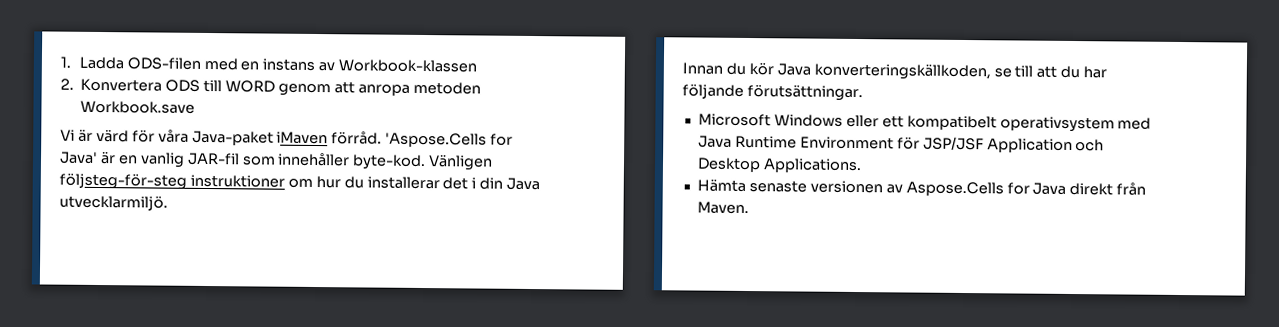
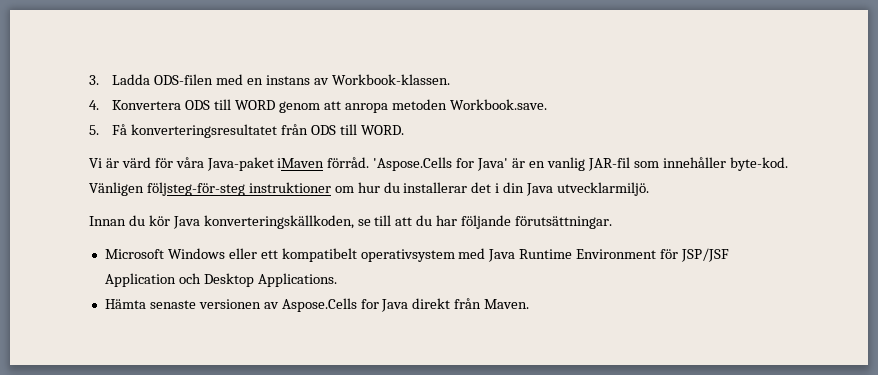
- 1. Ladda ODS-filen med en instans av Workbook-klassen
- 2. Konvertera ODS till WORD genom att anropa metoden Workbook.save
+ 3. Ladda ODS-filen med en instans av Workbook-klassen.
+ 4. Konvertera ODS till WORD genom att anropa metoden Workbook.save.
+ 5. Få konverteringsresultatet från ODS till WORD.

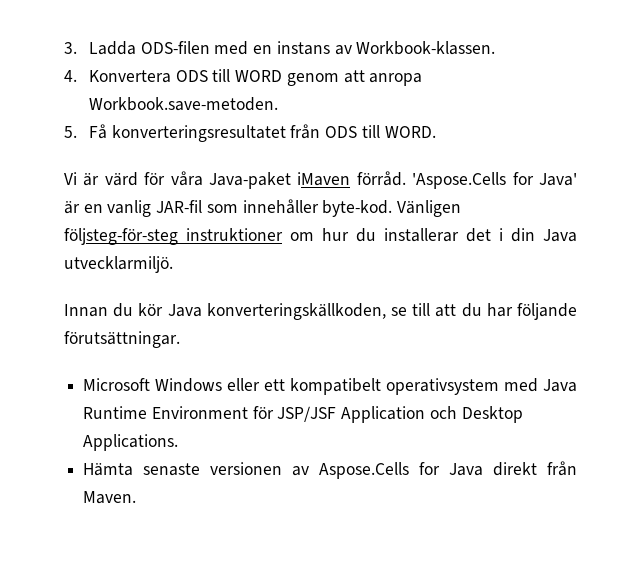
- 4. Konvertera ODS till WORD genom att anropa metoden Workbook.save.
+ 4. Konvertera ODS till WORD genom att anropa Workbook.save-metoden.

